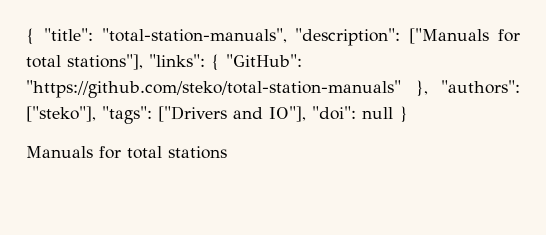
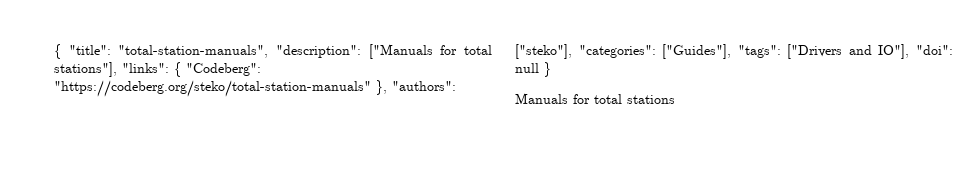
- { "title": "total-station-manuals", "description": ["Manuals for total stations"], "links": { "GitHub": "https://github.com/steko/total-station-manuals" }, "authors": ["steko"], "tags": ["Drivers and IO"], "doi": null }
+ { "title": "total-station-manuals", "description": ["Manuals for total stations"], "links": { "Codeberg": "https://codeberg.org/steko/total-station-manuals" }, "authors": ["steko"], "categories": ["Guides"], "tags": ["Drivers and IO"], "doi": null }

